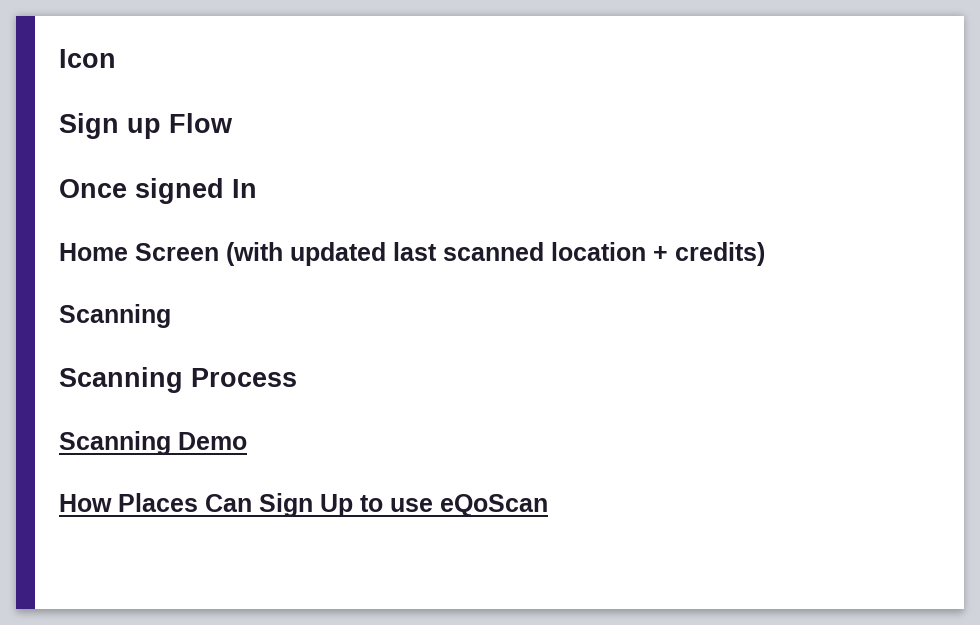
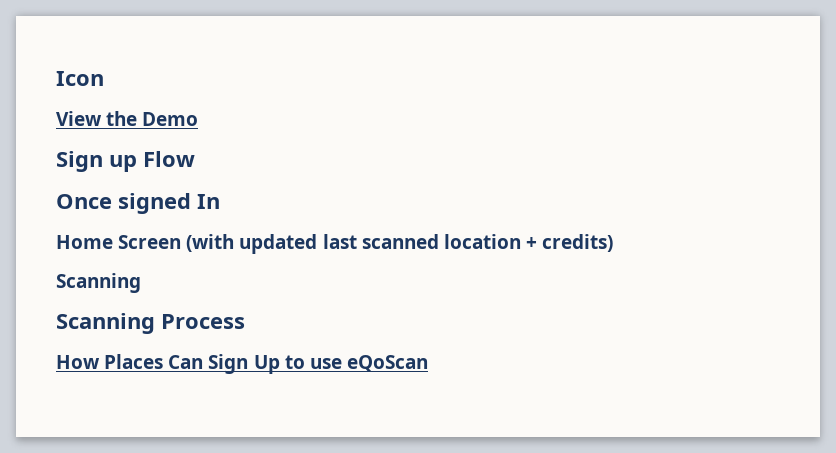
+ View the Demo
- Scanning Demo

